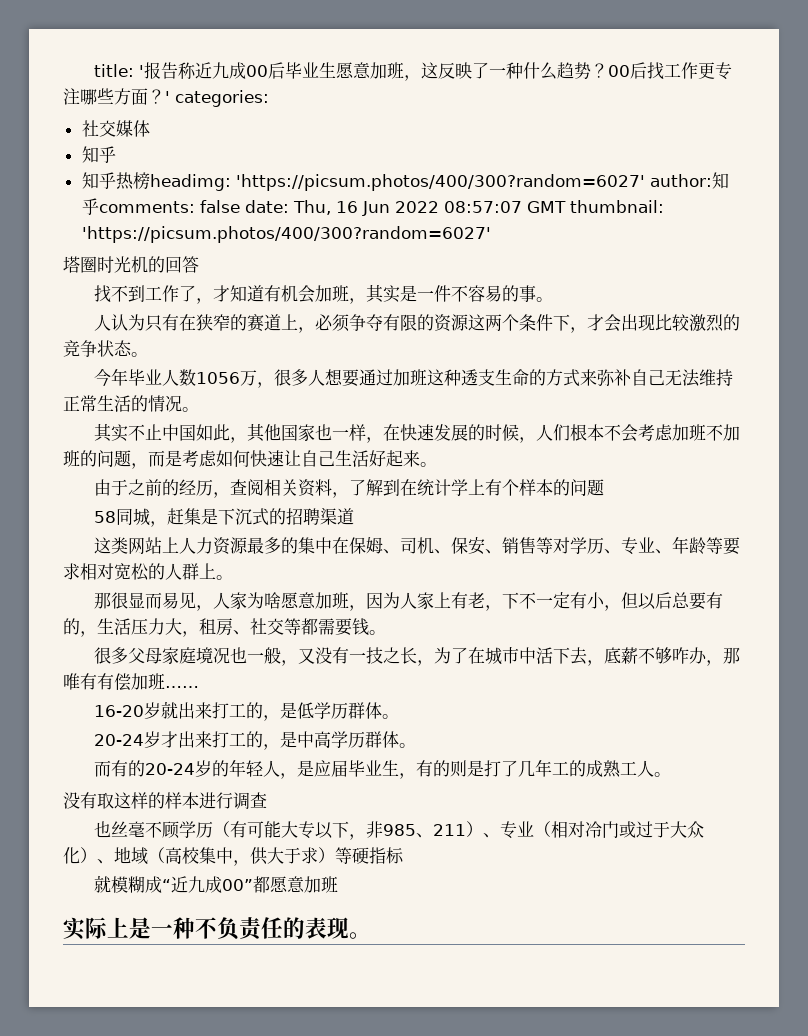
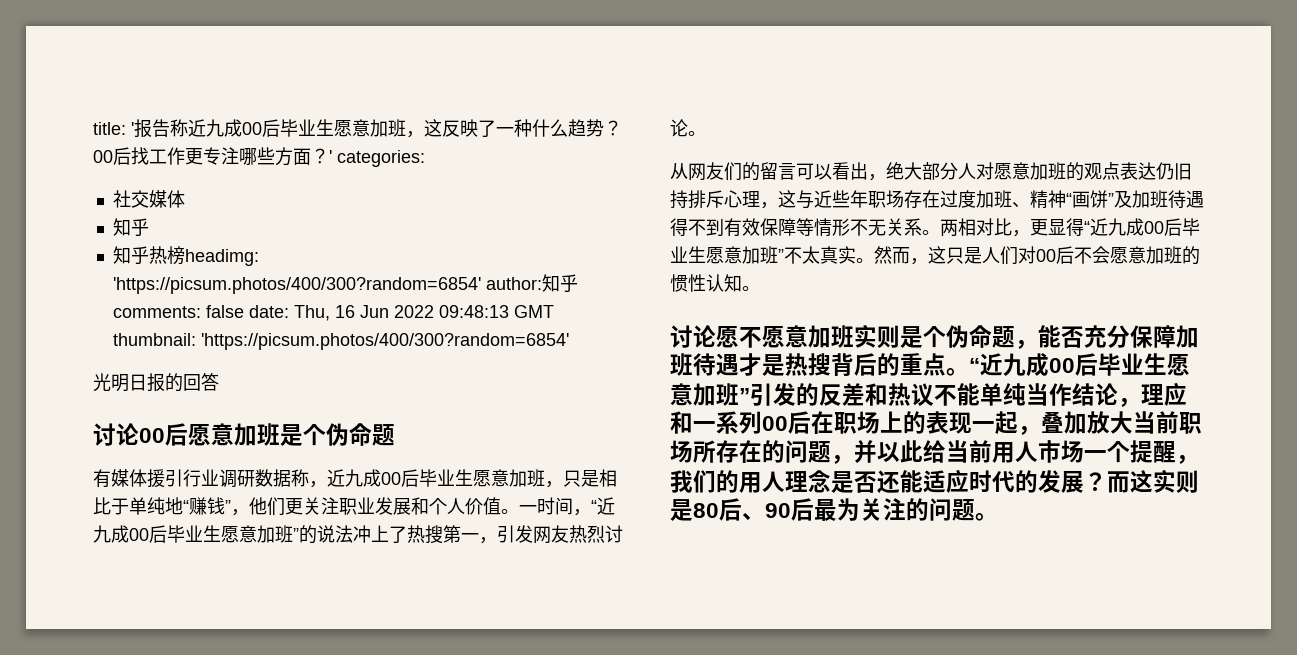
- 知乎热榜headimg: 'https://picsum.photos/400/300?random=6027' author:知乎comments: false date: Thu, 16 Jun 2022 08:57:07 GMT thumbnail: 'https://picsum.photos/400/300?random=6027'
- 塔圈时光机的回答
- 找不到工作了，才知道有机会加班，其实是一件不容易的事。
- 人认为只有在狭窄的赛道上，必须争夺有限的资源这两个条件下，才会出现比较激烈的竞争状态。
- 今年毕业人数1056万，很多人想要通过加班这种透支生命的方式来弥补自己无法维持正常生活的情况。
- 其实不止中国如此，其他国家也一样，在快速发展的时候，人们根本不会考虑加班不加班的问题，而是考虑如何快速让自己生活好起来。
- 由于之前的经历，查阅相关资料，了解到在统计学上有个样本的问题
- 58同城，赶集是下沉式的招聘渠道
- 这类网站上人力资源最多的集中在保姆、司机、保安、销售等对学历、专业、年龄等要求相对宽松的人群上。
- 那很显而易见，人家为啥愿意加班，因为人家上有老，下不一定有小，但以后总要有的，生活压力大，租房、社交等都需要钱。
- 很多父母家庭境况也一般，又没有一技之长，为了在城市中活下去，底薪不够咋办，那唯有有偿加班……
- 16-20岁就出来打工的，是低学历群体。
- 20-24岁才出来打工的，是中高学历群体。
- 而有的20-24岁的年轻人，是应届毕业生，有的则是打了几年工的成熟工人。
- 没有取这样的样本进行调查
- 也丝毫不顾学历（有可能大专以下，非985、211）、专业（相对冷门或过于大众化）、地域（高校集中，供大于求）等硬指标
- 就模糊成“近九成00”都愿意加班
- 实际上是一种不负责任的表现。
+ 知乎热榜headimg: 'https://picsum.photos/400/300?random=6854' author:知乎comments: false date: Thu, 16 Jun 2022 09:48:13 GMT thumbnail: 'https://picsum.photos/400/300?random=6854'
+ 光明日报的回答
+ 讨论00后愿意加班是个伪命题
+ 有媒体援引行业调研数据称，近九成00后毕业生愿意加班，只是相比于单纯地“赚钱”，他们更关注职业发展和个人价值。一时间，“近九成00后毕业生愿意加班”的说法冲上了热搜第一，引发网友热烈讨论。
+ 从网友们的留言可以看出，绝大部分人对愿意加班的观点表达仍旧持排斥心理，这与近些年职场存在过度加班、精神“画饼”及加班待遇得不到有效保障等情形不无关系。两相对比，更显得“近九成00后毕业生愿意加班”不太真实。然而，这只是人们对00后不会愿意加班的惯性认知。
+ 讨论愿不愿意加班实则是个伪命题，能否充分保障加班待遇才是热搜背后的重点。“近九成00后毕业生愿意加班”引发的反差和热议不能单纯当作结论，理应和一系列00后在职场上的表现一起，叠加放大当前职场所存在的问题，并以此给当前用人市场一个提醒，我们的用人理念是否还能适应时代的发展？而这实则是80后、90后最为关注的问题。

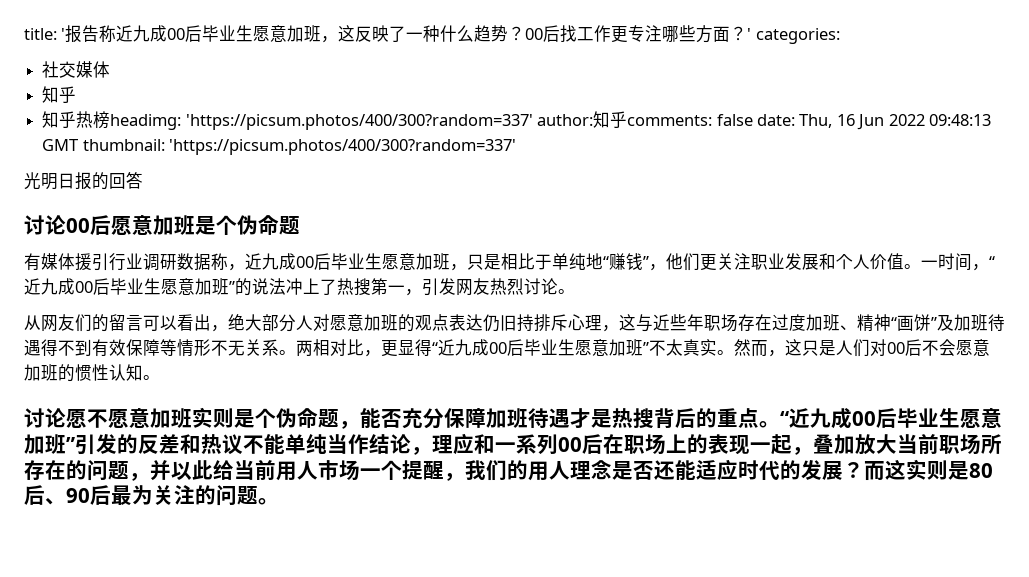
- 知乎热榜headimg: 'https://picsum.photos/400/300?random=6854' author:知乎comments: false date: Thu, 16 Jun 2022 09:48:13 GMT thumbnail: 'https://picsum.photos/400/300?random=6854'
+ 知乎热榜headimg: 'https://picsum.photos/400/300?random=337' author:知乎comments: false date: Thu, 16 Jun 2022 09:48:13 GMT thumbnail: 'https://picsum.photos/400/300?random=337'

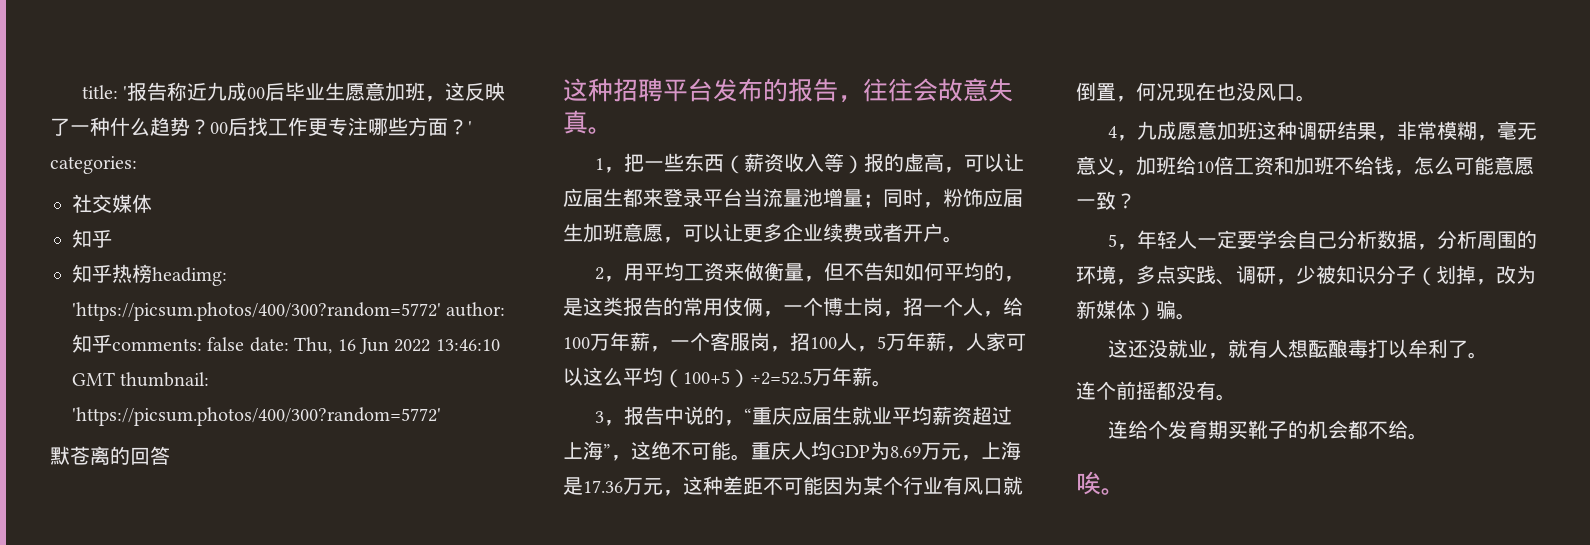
- 知乎热榜headimg: 'https://picsum.photos/400/300?random=337' author:知乎comments: false date: Thu, 16 Jun 2022 09:48:13 GMT thumbnail: 'https://picsum.photos/400/300?random=337'
- 光明日报的回答
+ 知乎热榜headimg: 'https://picsum.photos/400/300?random=5772' author:知乎comments: false date: Thu, 16 Jun 2022 13:46:10 GMT thumbnail: 'https://picsum.photos/400/300?random=5772'
+ 默苍离的回答
- 讨论00后愿意加班是个伪命题
- 有媒体援引行业调研数据称，近九成00后毕业生愿意加班，只是相比于单纯地“赚钱”，他们更关注职业发展和个人价值。一时间，“近九成00后毕业生愿意加班”的说法冲上了热搜第一，引发网友热烈讨论。
- 从网友们的留言可以看出，绝大部分人对愿意加班的观点表达仍旧持排斥心理，这与近些年职场存在过度加班、精神“画饼”及加班待遇得不到有效保障等情形不无关系。两相对比，更显得“近九成00后毕业生愿意加班”不太真实。然而，这只是人们对00后不会愿意加班的惯性认知。
- 讨论愿不愿意加班实则是个伪命题，能否充分保障加班待遇才是热搜背后的重点。“近九成00后毕业生愿意加班”引发的反差和热议不能单纯当作结论，理应和一系列00后在职场上的表现一起，叠加放大当前职场所存在的问题，并以此给当前用人市场一个提醒，我们的用人理念是否还能适应时代的发展？而这实则是80后、90后最为关注的问题。
+ 这种招聘平台发布的报告，往往会故意失真。
+ 1，把一些东西（薪资收入等）报的虚高，可以让应届生都来登录平台当流量池增量；同时，粉饰应届生加班意愿，可以让更多企业续费或者开户。
+ 2，用平均工资来做衡量，但不告知如何平均的，是这类报告的常用伎俩，一个博士岗，招一个人，给100万年薪，一个客服岗，招100人，5万年薪，人家可以这么平均（100+5）÷2=52.5万年薪。
+ 3，报告中说的，“重庆应届生就业平均薪资超过上海”，这绝不可能。重庆人均GDP为8.69万元，上海是17.36万元，这种差距不可能因为某个行业有风口就倒置，何况现在也没风口。
+ 4，九成愿意加班这种调研结果，非常模糊，毫无意义，加班给10倍工资和加班不给钱，怎么可能意愿一致？
+ 5，年轻人一定要学会自己分析数据，分析周围的环境，多点实践、调研，少被知识分子（划掉，改为新媒体）骗。
+ 这还没就业，就有人想酝酿毒打以牟利了。
+ 连个前摇都没有。
+ 连给个发育期买靴子的机会都不给。
+ 唉。

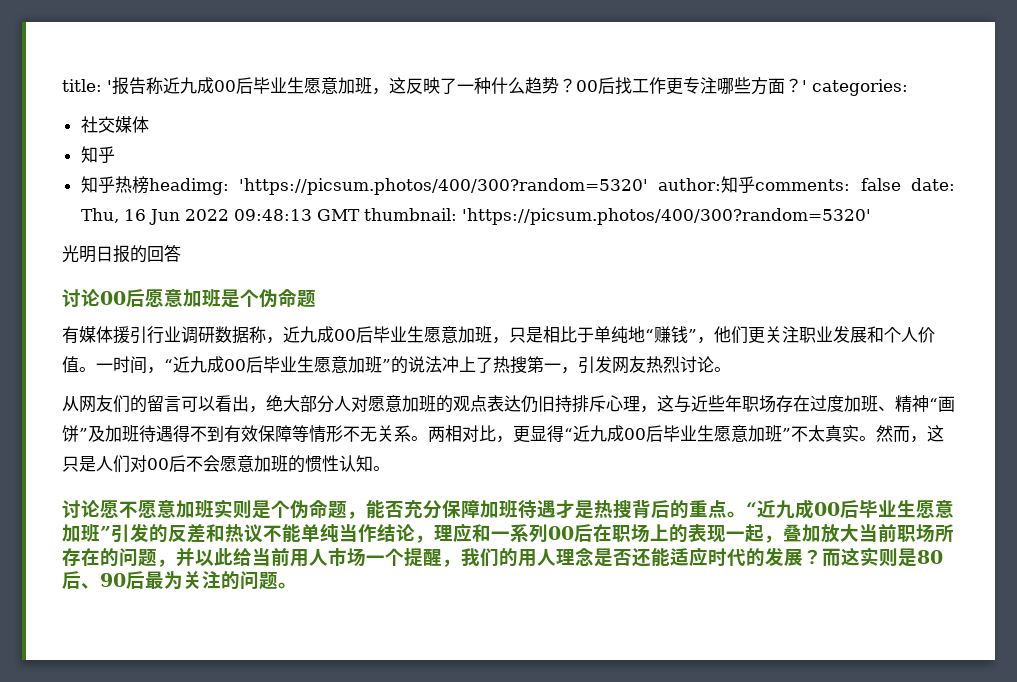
- 知乎热榜headimg: 'https://picsum.photos/400/300?random=5772' author:知乎comments: false date: Thu, 16 Jun 2022 13:46:10 GMT thumbnail: 'https://picsum.photos/400/300?random=5772'
- 默苍离的回答
+ 知乎热榜headimg: 'https://picsum.photos/400/300?random=5320' author:知乎comments: false date: Thu, 16 Jun 2022 09:48:13 GMT thumbnail: 'https://picsum.photos/400/300?random=5320'
+ 光明日报的回答
- 这种招聘平台发布的报告，往往会故意失真。
- 1，把一些东西（薪资收入等）报的虚高，可以让应届生都来登录平台当流量池增量；同时，粉饰应届生加班意愿，可以让更多企业续费或者开户。
- 2，用平均工资来做衡量，但不告知如何平均的，是这类报告的常用伎俩，一个博士岗，招一个人，给100万年薪，一个客服岗，招100人，5万年薪，人家可以这么平均（100+5）÷2=52.5万年薪。
- 3，报告中说的，“重庆应届生就业平均薪资超过上海”，这绝不可能。重庆人均GDP为8.69万元，上海是17.36万元，这种差距不可能因为某个行业有风口就倒置，何况现在也没风口。
- 4，九成愿意加班这种调研结果，非常模糊，毫无意义，加班给10倍工资和加班不给钱，怎么可能意愿一致？
- 5，年轻人一定要学会自己分析数据，分析周围的环境，多点实践、调研，少被知识分子（划掉，改为新媒体）骗。
- 这还没就业，就有人想酝酿毒打以牟利了。
- 连个前摇都没有。
- 连给个发育期买靴子的机会都不给。
- 唉。
+ 讨论00后愿意加班是个伪命题
+ 有媒体援引行业调研数据称，近九成00后毕业生愿意加班，只是相比于单纯地“赚钱”，他们更关注职业发展和个人价值。一时间，“近九成00后毕业生愿意加班”的说法冲上了热搜第一，引发网友热烈讨论。
+ 从网友们的留言可以看出，绝大部分人对愿意加班的观点表达仍旧持排斥心理，这与近些年职场存在过度加班、精神“画饼”及加班待遇得不到有效保障等情形不无关系。两相对比，更显得“近九成00后毕业生愿意加班”不太真实。然而，这只是人们对00后不会愿意加班的惯性认知。
+ 讨论愿不愿意加班实则是个伪命题，能否充分保障加班待遇才是热搜背后的重点。“近九成00后毕业生愿意加班”引发的反差和热议不能单纯当作结论，理应和一系列00后在职场上的表现一起，叠加放大当前职场所存在的问题，并以此给当前用人市场一个提醒，我们的用人理念是否还能适应时代的发展？而这实则是80后、90后最为关注的问题。

